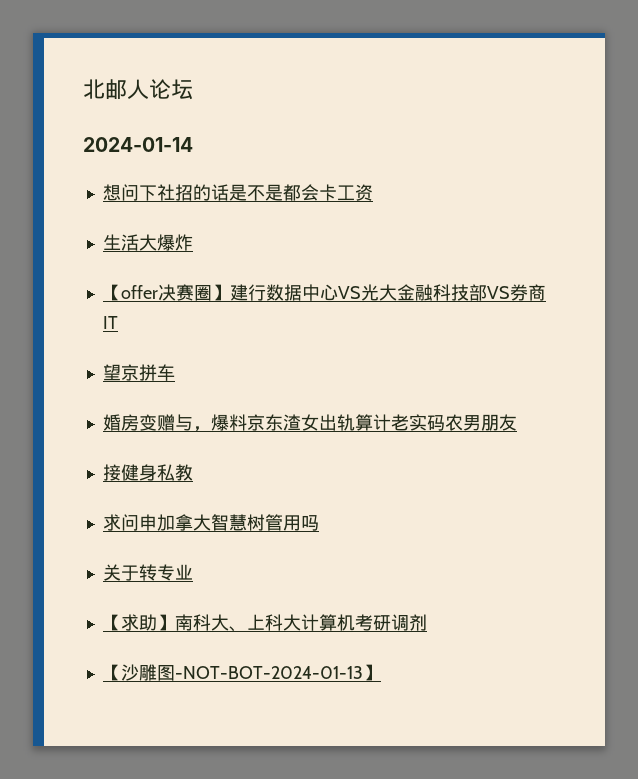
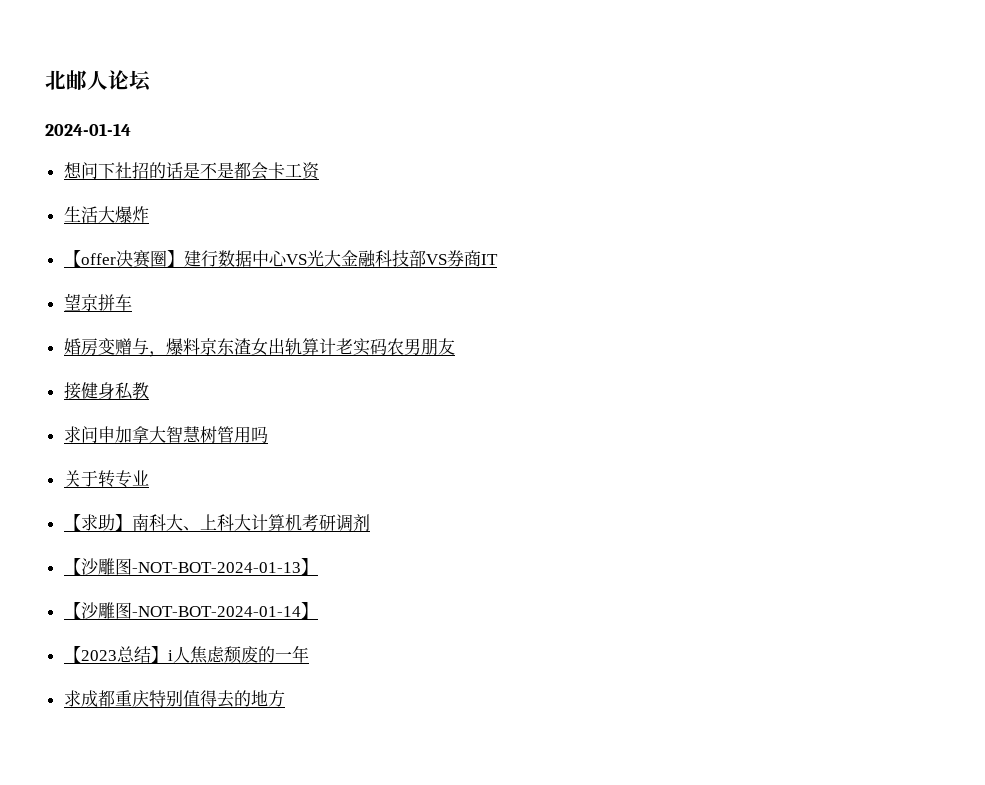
+ 【沙雕图-NOT-BOT-2024-01-14】
+ 【2023总结】i人焦虑颓废的一年
+ 求成都重庆特别值得去的地方

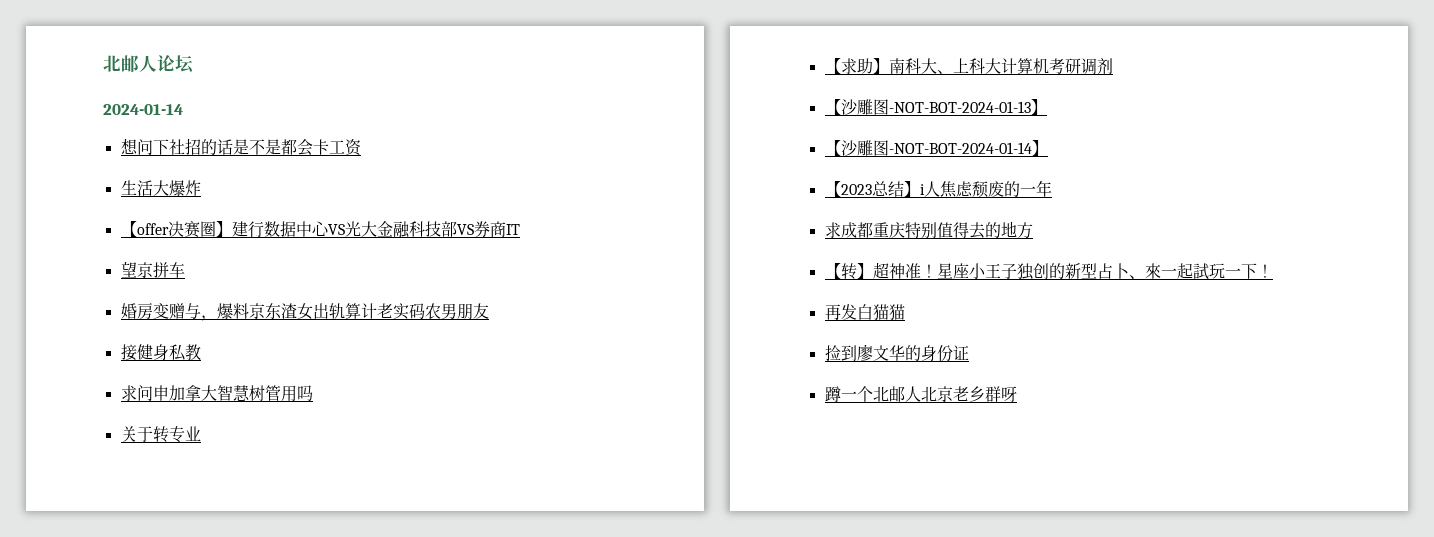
+ 【转】超神准！星座小王子独创的新型占卜、來一起試玩一下！
+ 再发白猫猫
+ 捡到廖文华的身份证
+ 蹲一个北邮人北京老乡群呀

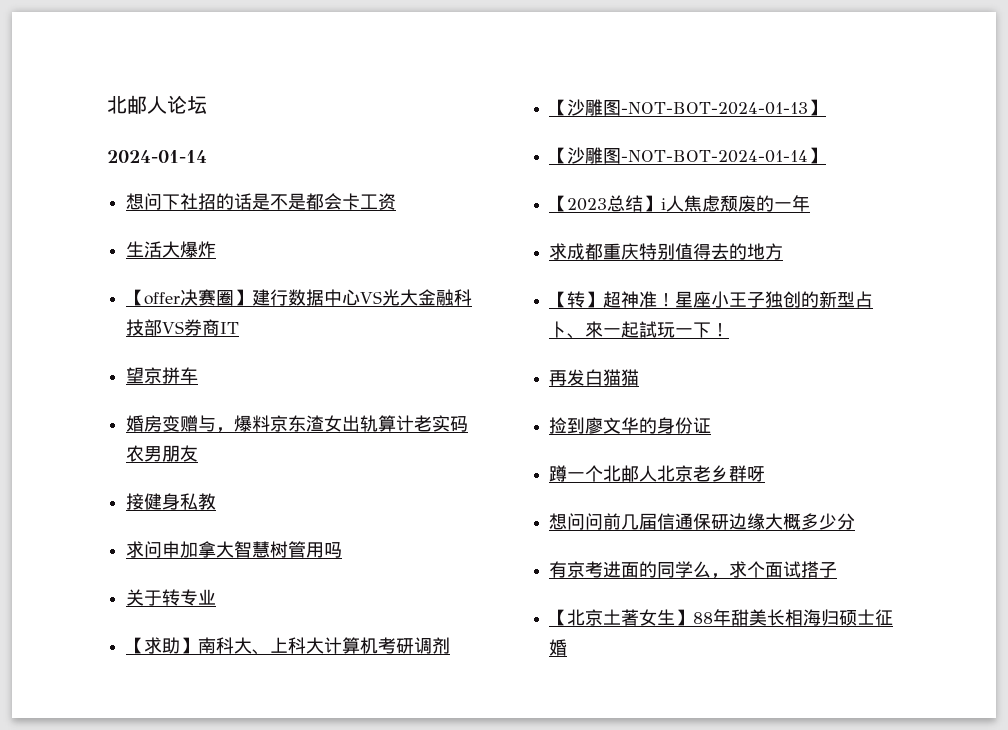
+ 想问问前几届信通保研边缘大概多少分
+ 有京考进面的同学么，求个面试搭子
+ 【北京土著女生】88年甜美长相海归硕士征婚

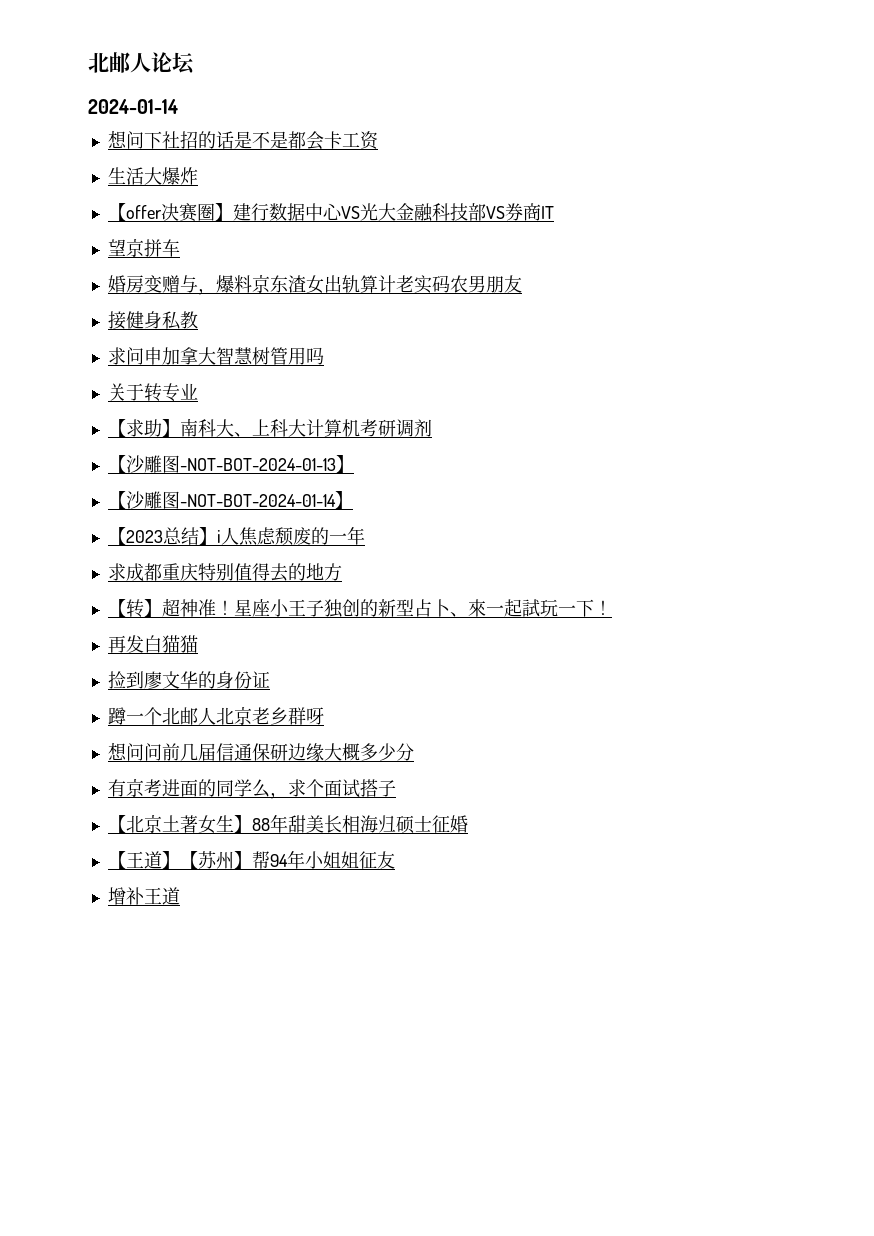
+ 【王道】【苏州】帮94年小姐姐征友
+ 增补王道

